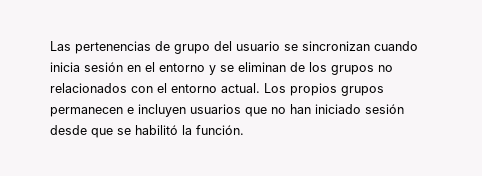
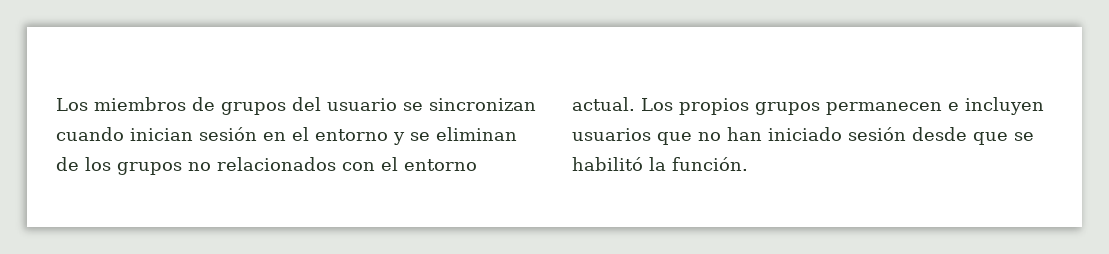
- Las pertenencias de grupo del usuario se sincronizan cuando inicia sesión en el entorno y se eliminan de los grupos no relacionados con el entorno actual.
+ Los miembros de grupos del usuario se sincronizan cuando inician sesión en el entorno y se eliminan de los grupos no relacionados con el entorno actual.

